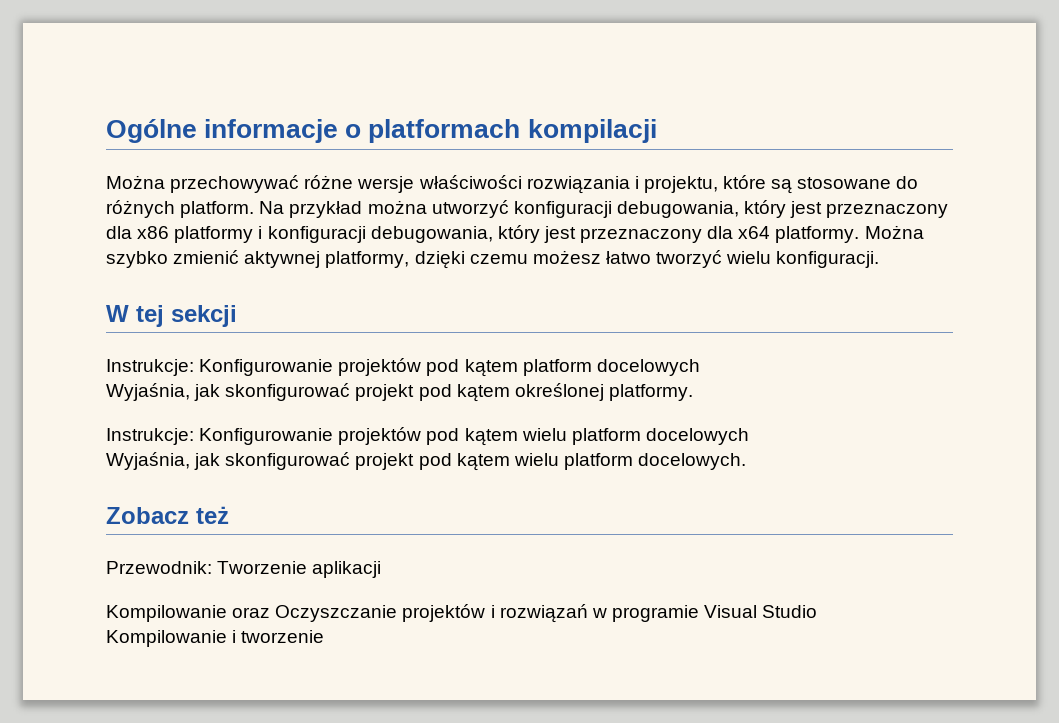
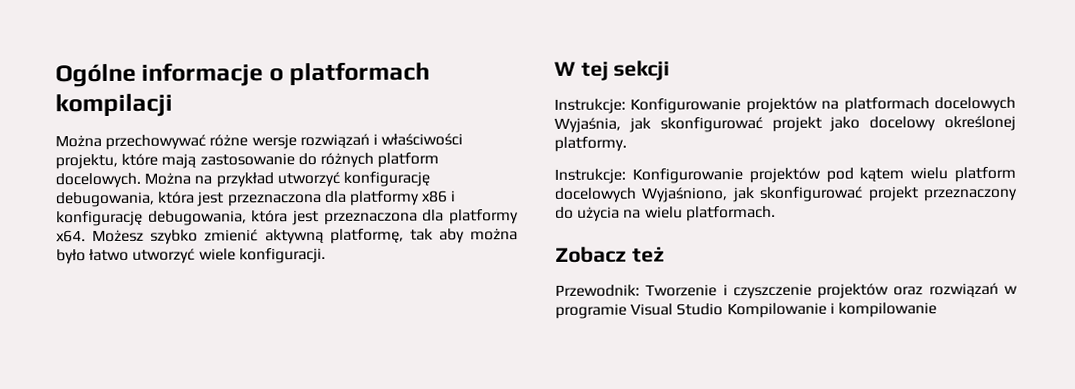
- Można przechowywać różne wersje właściwości rozwiązania i projektu, które są stosowane do różnych platform. Na przykład można utworzyć konfiguracji debugowania, który jest przeznaczony dla x86 platformy i konfiguracji debugowania, który jest przeznaczony dla x64 platformy. Można szybko zmienić aktywnej platformy, dzięki czemu możesz łatwo tworzyć wielu konfiguracji.
+ Można przechowywać różne wersje rozwiązań i właściwości projektu, które mają zastosowanie do różnych platform docelowych. Można na przykład utworzyć konfigurację debugowania, która jest przeznaczona dla platformy x86 i konfigurację debugowania, która jest przeznaczona dla platformy x64. Możesz szybko zmienić aktywną platformę, tak aby można było łatwo utworzyć wiele konfiguracji.
- Instrukcje: Konfigurowanie projektów pod kątem platform docelowych
- Wyjaśnia, jak skonfigurować projekt pod kątem określonej platformy.
+ Instrukcje: Konfigurowanie projektów na platformach docelowych Wyjaśnia, jak skonfigurować projekt jako docelowy określonej platformy.
- Instrukcje: Konfigurowanie projektów pod kątem wielu platform docelowych
- Wyjaśnia, jak skonfigurować projekt pod kątem wielu platform docelowych.
+ Instrukcje: Konfigurowanie projektów pod kątem wielu platform docelowych Wyjaśniono, jak skonfigurować projekt przeznaczony do użycia na wielu platformach.
  Zobacz też
- Przewodnik: Tworzenie aplikacji
- Kompilowanie oraz Oczyszczanie projektów i rozwiązań w programie Visual Studio
- Kompilowanie i tworzenie
+ Przewodnik: Tworzenie i czyszczenie projektów oraz rozwiązań w programie Visual Studio Kompilowanie i kompilowanie

